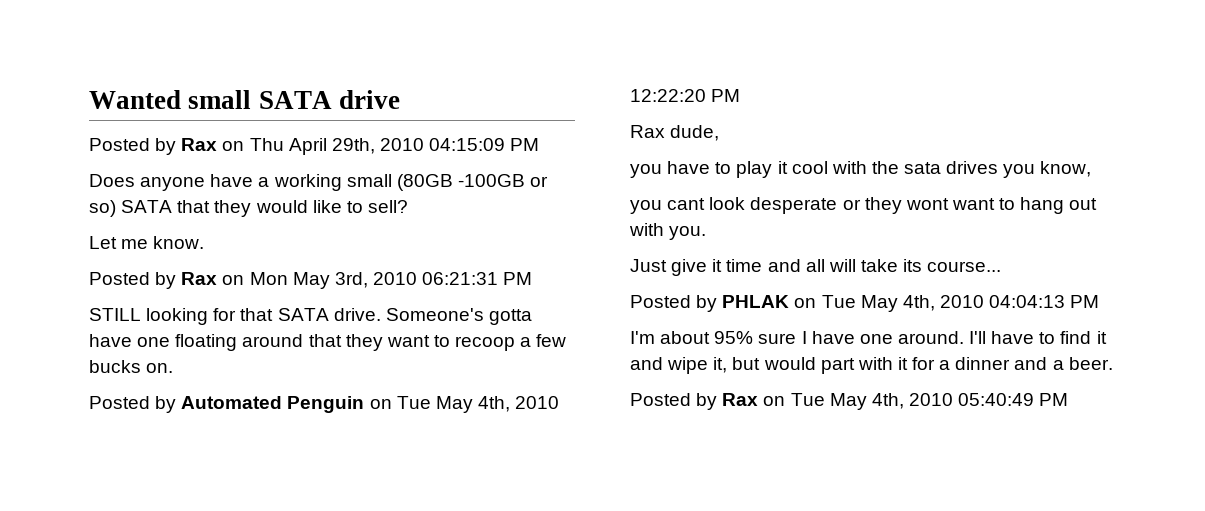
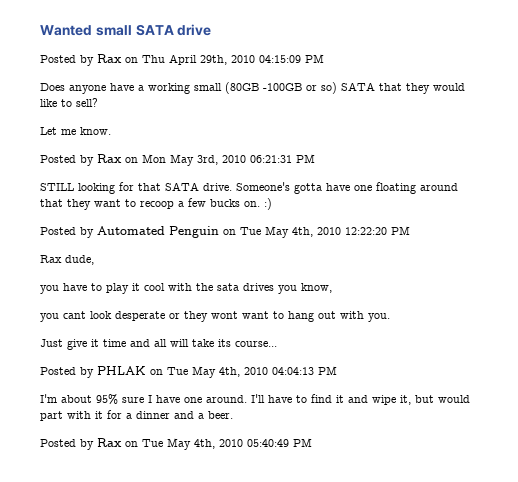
- Someone's gotta have one floating around that they want to recoop a few bucks on.
+ Someone's gotta have one floating around that they want to recoop a few bucks on. :)

